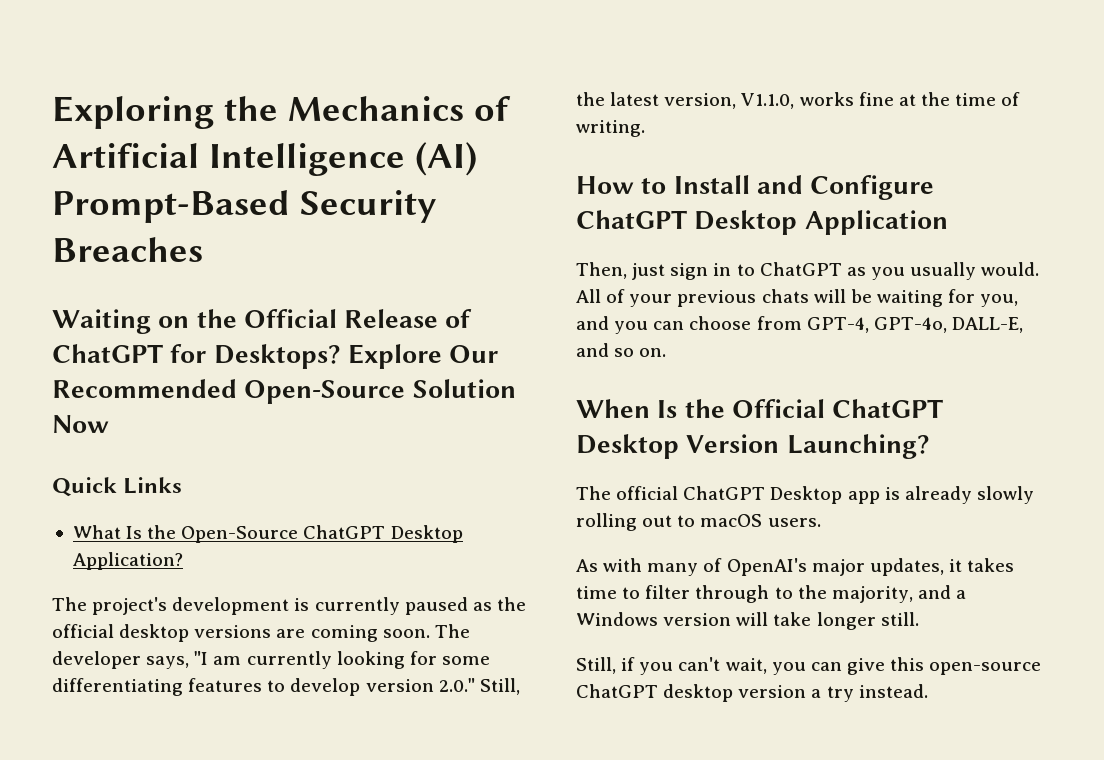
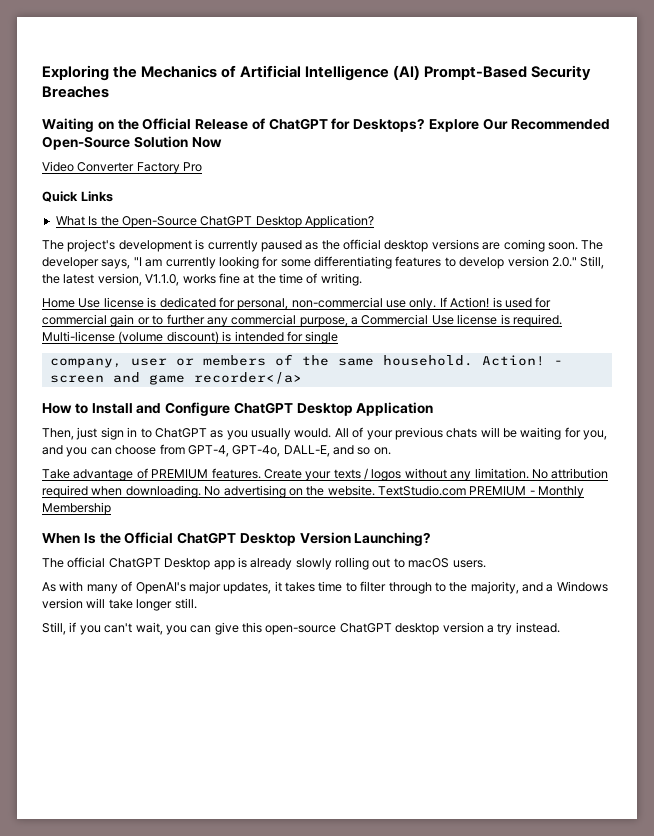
+ Video Converter Factory Pro
+ Home Use license is dedicated for personal, non-commercial use only. If Action! is used for commercial gain or to further any commercial purpose, a Commercial Use license is required. Multi-license (volume discount) is intended for single
+ company, user or members of the same household. Action! - screen and game recorder</a>
+ Take advantage of PREMIUM features. Create your texts / logos without any limitation. No attribution required when downloading. No advertising on the website. TextStudio.com PREMIUM - Monthly Membership

